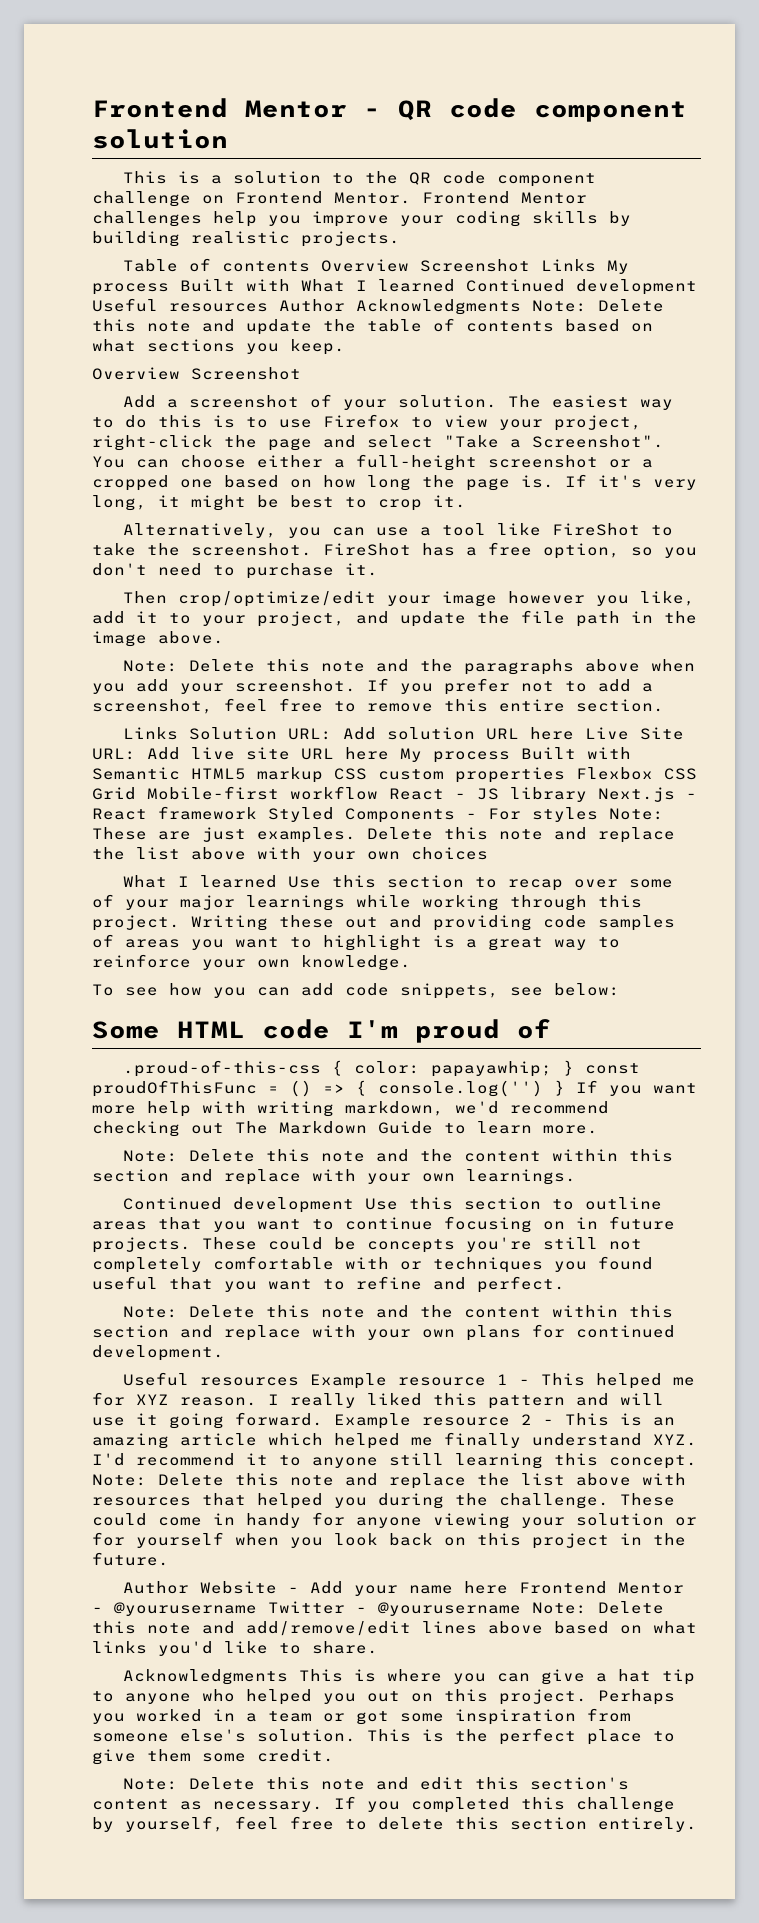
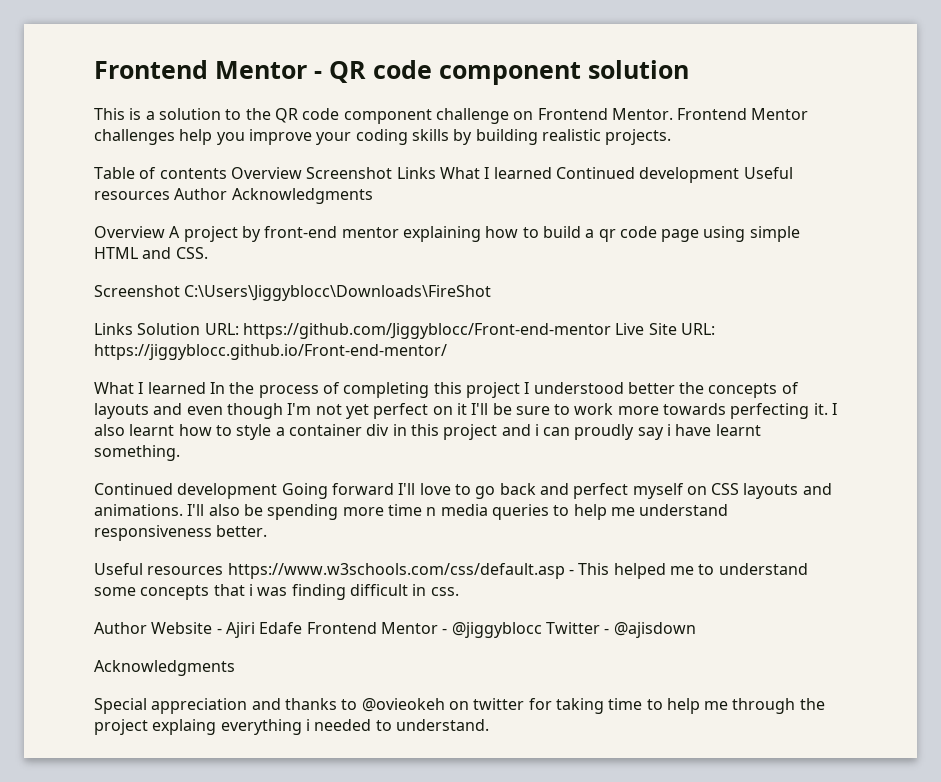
- Table of contents Overview Screenshot Links My process Built with What I learned Continued development Useful resources Author Acknowledgments Note: Delete this note and update the table of contents based on what sections you keep.
- Overview Screenshot
- Add a screenshot of your solution. The easiest way to do this is to use Firefox to view your project, right-click the page and select "Take a Screenshot". You can choose either a full-height screenshot or a cropped one based on how long the page is. If it's very long, it might be best to crop it.
- Alternatively, you can use a tool like FireShot to take the screenshot. FireShot has a free option, so you don't need to purchase it.
- Then crop/optimize/edit your image however you like, add it to your project, and update the file path in the image above.
- Note: Delete this note and the paragraphs above when you add your screenshot. If you prefer not to add a screenshot, feel free to remove this entire section.
- Links Solution URL: Add solution URL here Live Site URL: Add live site URL here My process Built with Semantic HTML5 markup CSS custom properties Flexbox CSS Grid Mobile-first workflow React - JS library Next.js - React framework Styled Components - For styles Note: These are just examples. Delete this note and replace the list above with your own choices
- What I learned Use this section to recap over some of your major learnings while working through this project. Writing these out and providing code samples of areas you want to highlight is a great way to reinforce your own knowledge.
- To see how you can add code snippets, see below:
- Some HTML code I'm proud of
- .proud-of-this-css { color: papayawhip; } const proudOfThisFunc = () => { console.log('') } If you want more help with writing markdown, we'd recommend checking out The Markdown Guide to learn more.
- Note: Delete this note and the content within this section and replace with your own learnings.
- Continued development Use this section to outline areas that you want to continue focusing on in future projects. These could be concepts you're still not completely comfortable with or techniques you found useful that you want to refine and perfect.
- Note: Delete this note and the content within this section and replace with your own plans for continued development.
- Useful resources Example resource 1 - This helped me for XYZ reason. I really liked this pattern and will use it going forward. Example resource 2 - This is an amazing article which helped me finally understand XYZ. I'd recommend it to anyone still learning this concept. Note: Delete this note and replace the list above with resources that helped you during the challenge. These could come in handy for anyone viewing your solution or for yourself when you look back on this project in the future.
+ Table of contents Overview Screenshot Links What I learned Continued development Useful resources Author Acknowledgments
+ Overview A project by front-end mentor explaining how to build a qr code page using simple HTML and CSS.
+ Screenshot C:\Users\Jiggyblocc\Downloads\FireShot
+ Links Solution URL: https://github.com/Jiggyblocc/Front-end-mentor Live Site URL: https://jiggyblocc.github.io/Front-end-mentor/
+ What I learned In the process of completing this project I understood better the concepts of layouts and even though I'm not yet perfect on it I'll be sure to work more towards perfecting it. I also learnt how to style a container div in this project and i can proudly say i have learnt something.
+ Continued development Going forward I'll love to go back and perfect myself on CSS layouts and animations. I'll also be spending more time n media queries to help me understand responsiveness better.
+ Useful resources https://www.w3schools.com/css/default.asp - This helped me to understand some concepts that i was finding difficult in css.
- Author Website - Add your name here Frontend Mentor - @yourusername Twitter - @yourusername Note: Delete this note and add/remove/edit lines above based on what links you'd like to share.
- Acknowledgments This is where you can give a hat tip to anyone who helped you out on this project. Perhaps you worked in a team or got some inspiration from someone else's solution. This is the perfect place to give them some credit.
- Note: Delete this note and edit this section's content as necessary. If you completed this challenge by yourself, feel free to delete this section entirely.
+ Author Website - Ajiri Edafe Frontend Mentor - @jiggyblocc Twitter - @ajisdown
+ Acknowledgments
+ Special appreciation and thanks to @ovieokeh on twitter for taking time to help me through the project explaing everything i needed to understand.

